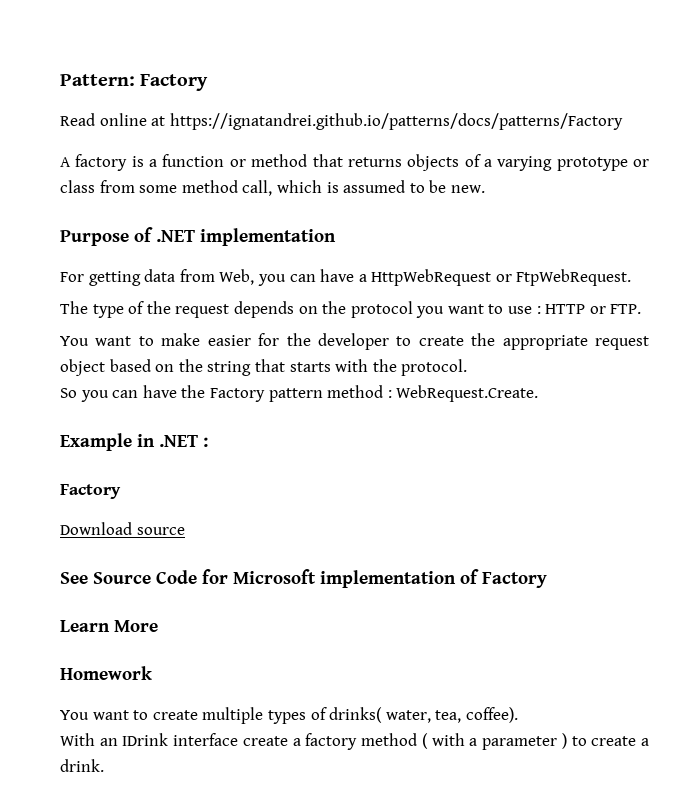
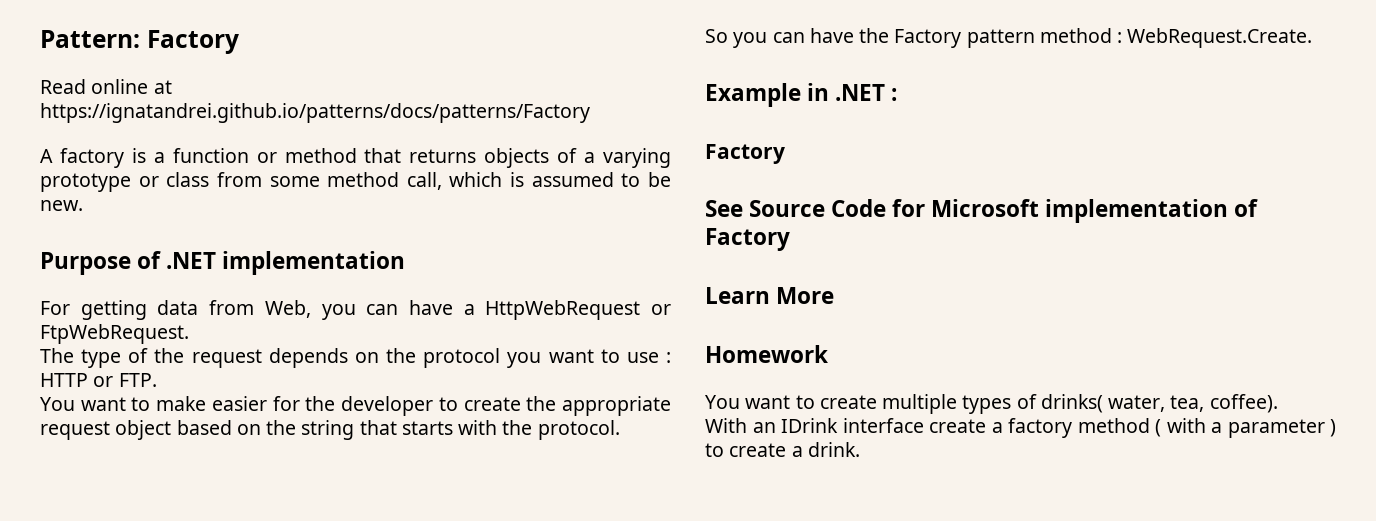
- Download source

